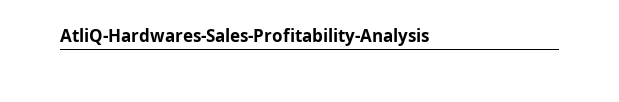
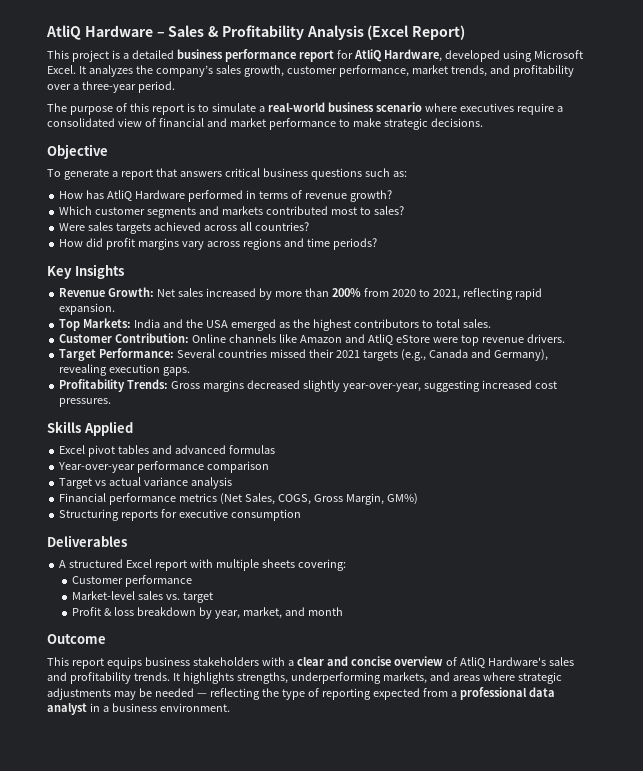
- AtliQ-Hardwares-Sales-Profitability-Analysis
+ AtliQ Hardware – Sales & Profitability Analysis (Excel Report)
+ This project is a detailed business performance report for AtliQ Hardware, developed using Microsoft Excel. It analyzes the company’s sales growth, customer performance, market trends, and profitability over a three-year period.
+ The purpose of this report is to simulate a real-world business scenario where executives require a consolidated view of financial and market performance to make strategic decisions.
+ Objective
+ To generate a report that answers critical business questions such as:
+ How has AtliQ Hardware performed in terms of revenue growth?
+ Which customer segments and markets contributed most to sales?
+ Were sales targets achieved across all countries?
+ How did profit margins vary across regions and time periods?
+ Key Insights
+ Revenue Growth: Net sales increased by more than 200% from 2020 to 2021, reflecting rapid expansion.
+ Top Markets: India and the USA emerged as the highest contributors to total sales.
+ Customer Contribution: Online channels like Amazon and AtliQ eStore were top revenue drivers.
+ Target Performance: Several countries missed their 2021 targets (e.g., Canada and Germany), revealing execution gaps.
+ Profitability Trends: Gross margins decreased slightly year-over-year, suggesting increased cost pressures.
+ Skills Applied
+ Excel pivot tables and advanced formulas
+ Year-over-year performance comparison
+ Target vs actual variance analysis
+ Financial performance metrics (Net Sales, COGS, Gross Margin, GM%)
+ Structuring reports for executive consumption
+ Deliverables
+ A structured Excel report with multiple sheets covering:
+ Customer performance
+ Market-level sales vs. target
+ Profit & loss breakdown by year, market, and month
+ Outcome
+ This report equips business stakeholders with a clear and concise overview of AtliQ Hardware's sales and profitability trends. It highlights strengths, underperforming markets, and areas where strategic adjustments may be needed — reflecting the type of reporting expected from a professional data analyst in a business environment.

